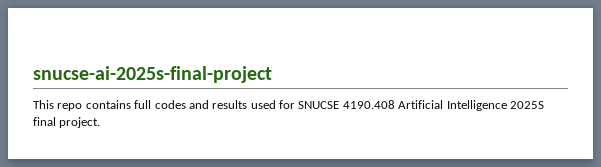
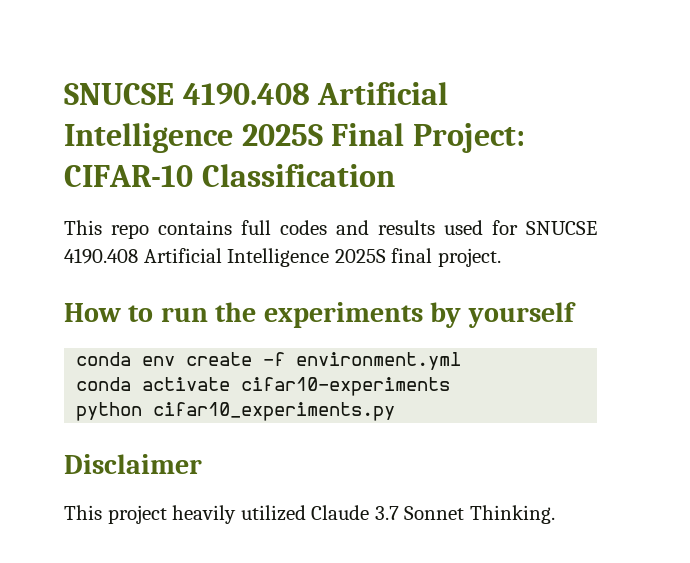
- snucse-ai-2025s-final-project
+ SNUCSE 4190.408 Artificial Intelligence 2025S Final Project: CIFAR-10 Classification
+ How to run the experiments by yourself
+ conda env create -f environment.yml
+ conda activate cifar10-experiments
+ python cifar10_experiments.py
+ Disclaimer
+ This project heavily utilized Claude 3.7 Sonnet Thinking.

